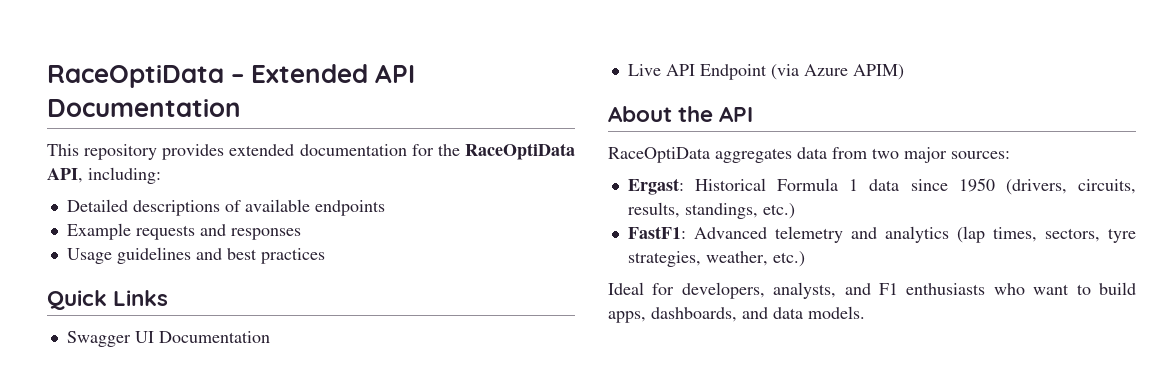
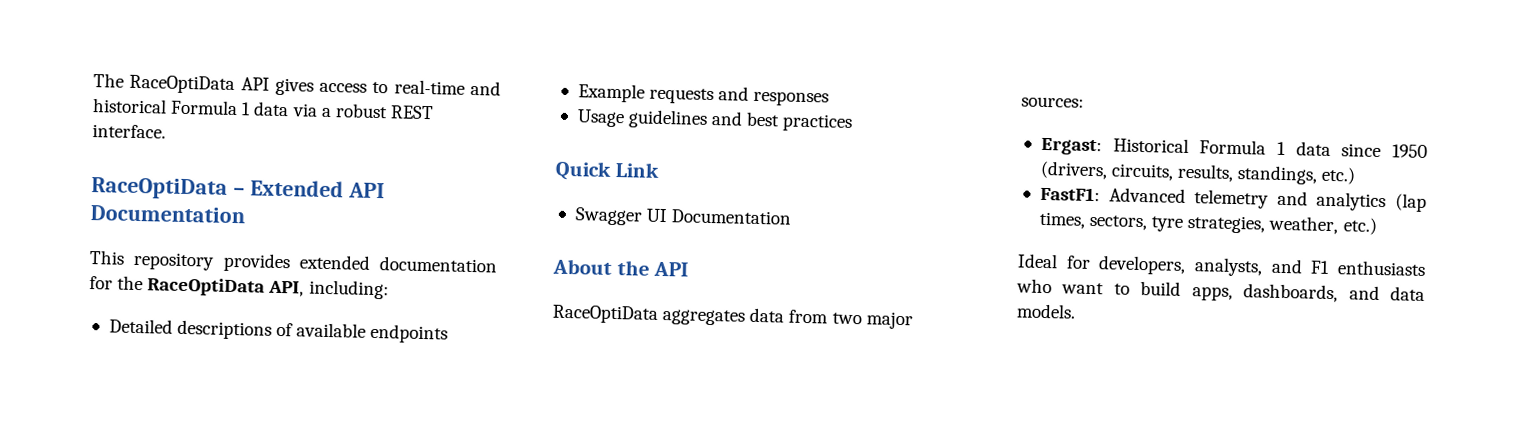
+ The RaceOptiData API gives access to real-time and historical Formula 1 data via a robust REST interface.
- Quick Links
+ Quick Link
- Live API Endpoint (via Azure APIM)

